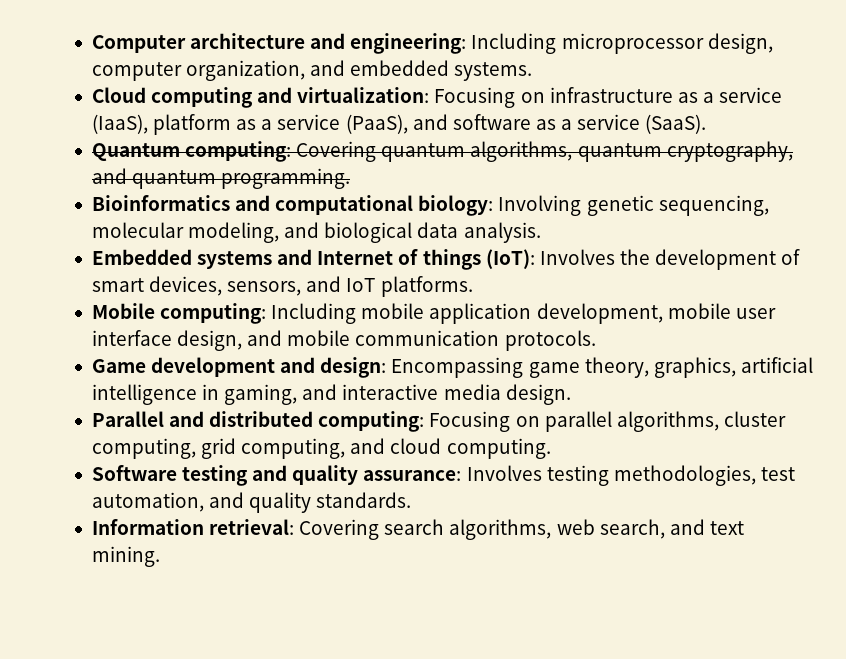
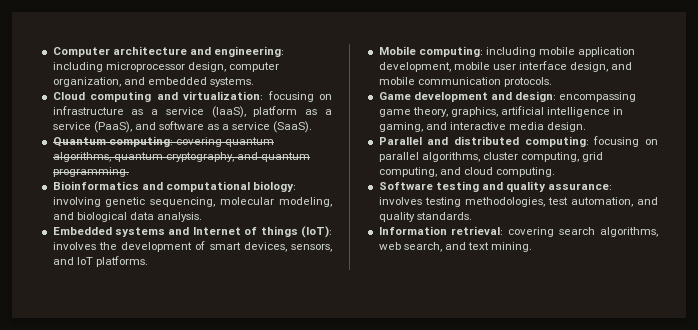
- Computer architecture and engineering: Including microprocessor design, computer organization, and embedded systems.
+ Computer architecture and engineering: including microprocessor design, computer organization, and embedded systems.
- Cloud computing and virtualization: Focusing on infrastructure as a service (IaaS), platform as a service (PaaS), and software as a service (SaaS).
+ Cloud computing and virtualization: focusing on infrastructure as a service (IaaS), platform as a service (PaaS), and software as a service (SaaS).
- Quantum computing: Covering quantum algorithms, quantum cryptography, and quantum programming.
+ Quantum computing: covering quantum algorithms, quantum cryptography, and quantum programming.
- Bioinformatics and computational biology: Involving genetic sequencing, molecular modeling, and biological data analysis.
+ Bioinformatics and computational biology: involving genetic sequencing, molecular modeling, and biological data analysis.
- Embedded systems and Internet of things (IoT): Involves the development of smart devices, sensors, and IoT platforms.
+ Embedded systems and Internet of things (IoT): involves the development of smart devices, sensors, and IoT platforms.
- Mobile computing: Including mobile application development, mobile user interface design, and mobile communication protocols.
+ Mobile computing: including mobile application development, mobile user interface design, and mobile communication protocols.
- Game development and design: Encompassing game theory, graphics, artificial intelligence in gaming, and interactive media design.
+ Game development and design: encompassing game theory, graphics, artificial intelligence in gaming, and interactive media design.
- Parallel and distributed computing: Focusing on parallel algorithms, cluster computing, grid computing, and cloud computing.
+ Parallel and distributed computing: focusing on parallel algorithms, cluster computing, grid computing, and cloud computing.
- Software testing and quality assurance: Involves testing methodologies, test automation, and quality standards.
+ Software testing and quality assurance: involves testing methodologies, test automation, and quality standards.
- Information retrieval: Covering search algorithms, web search, and text mining.
+ Information retrieval: covering search algorithms, web search, and text mining.

